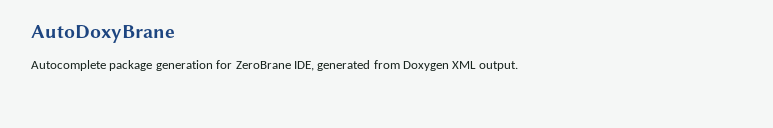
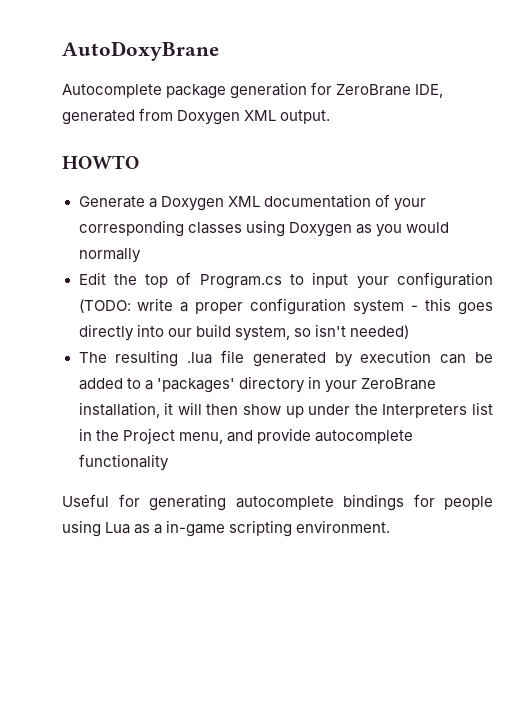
+ HOWTO
+ Generate a Doxygen XML documentation of your corresponding classes using Doxygen as you would normally
+ Edit the top of Program.cs to input your configuration (TODO: write a proper configuration system - this goes directly into our build system, so isn't needed)
+ The resulting .lua file generated by execution can be added to a 'packages' directory in your ZeroBrane installation, it will then show up under the Interpreters list in the Project menu, and provide autocomplete functionality
+ Useful for generating autocomplete bindings for people using Lua as a in-game scripting environment.

